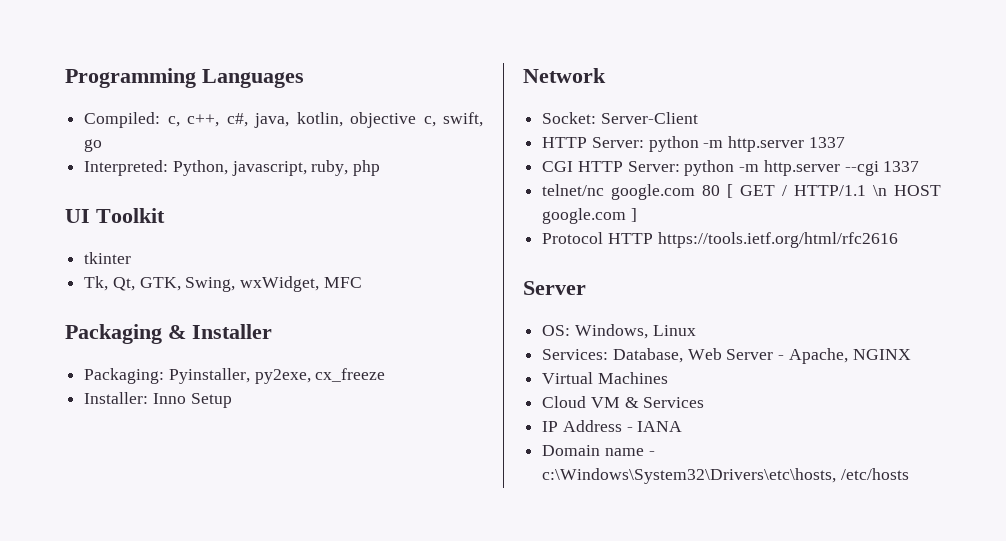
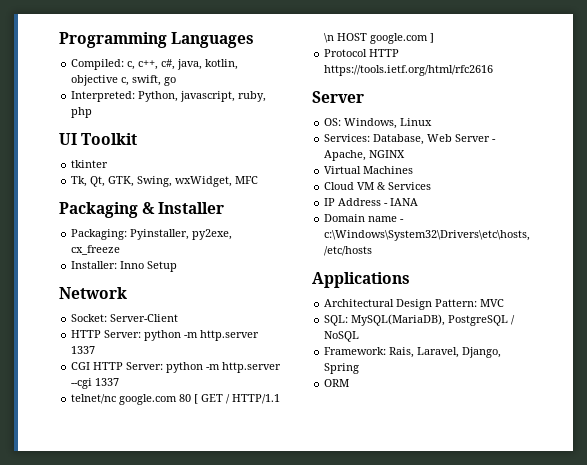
+ Applications
+ Architectural Design Pattern: MVC
+ SQL: MySQL(MariaDB), PostgreSQL / NoSQL
+ Framework: Rais, Laravel, Django, Spring
+ ORM

